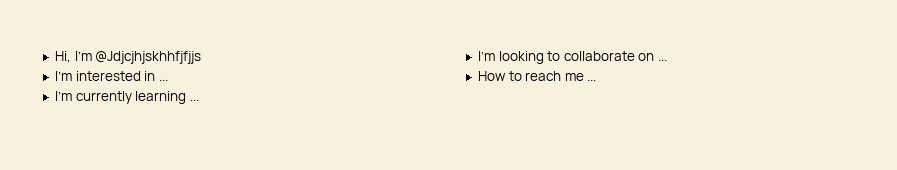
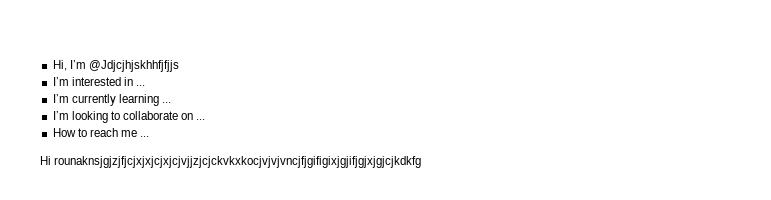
+ Hi rounaknsjgjzjfjcjxjxjcjxjcjvjjzjcjckvkxkocjvjvjvncjfjgifigixjgjifjgjxjgjcjkdkfg

